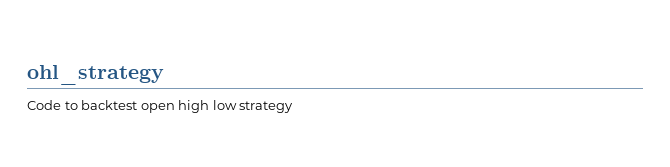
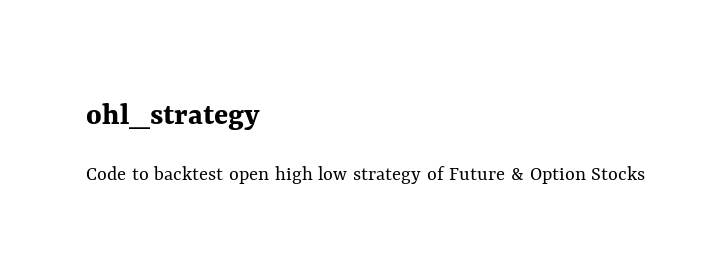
- Code to backtest open high low strategy
+ Code to backtest open high low strategy of Future & Option Stocks

